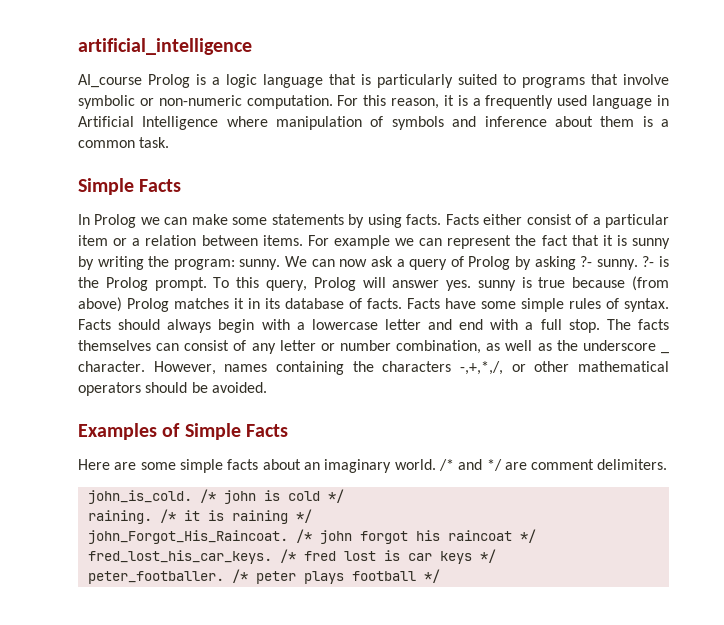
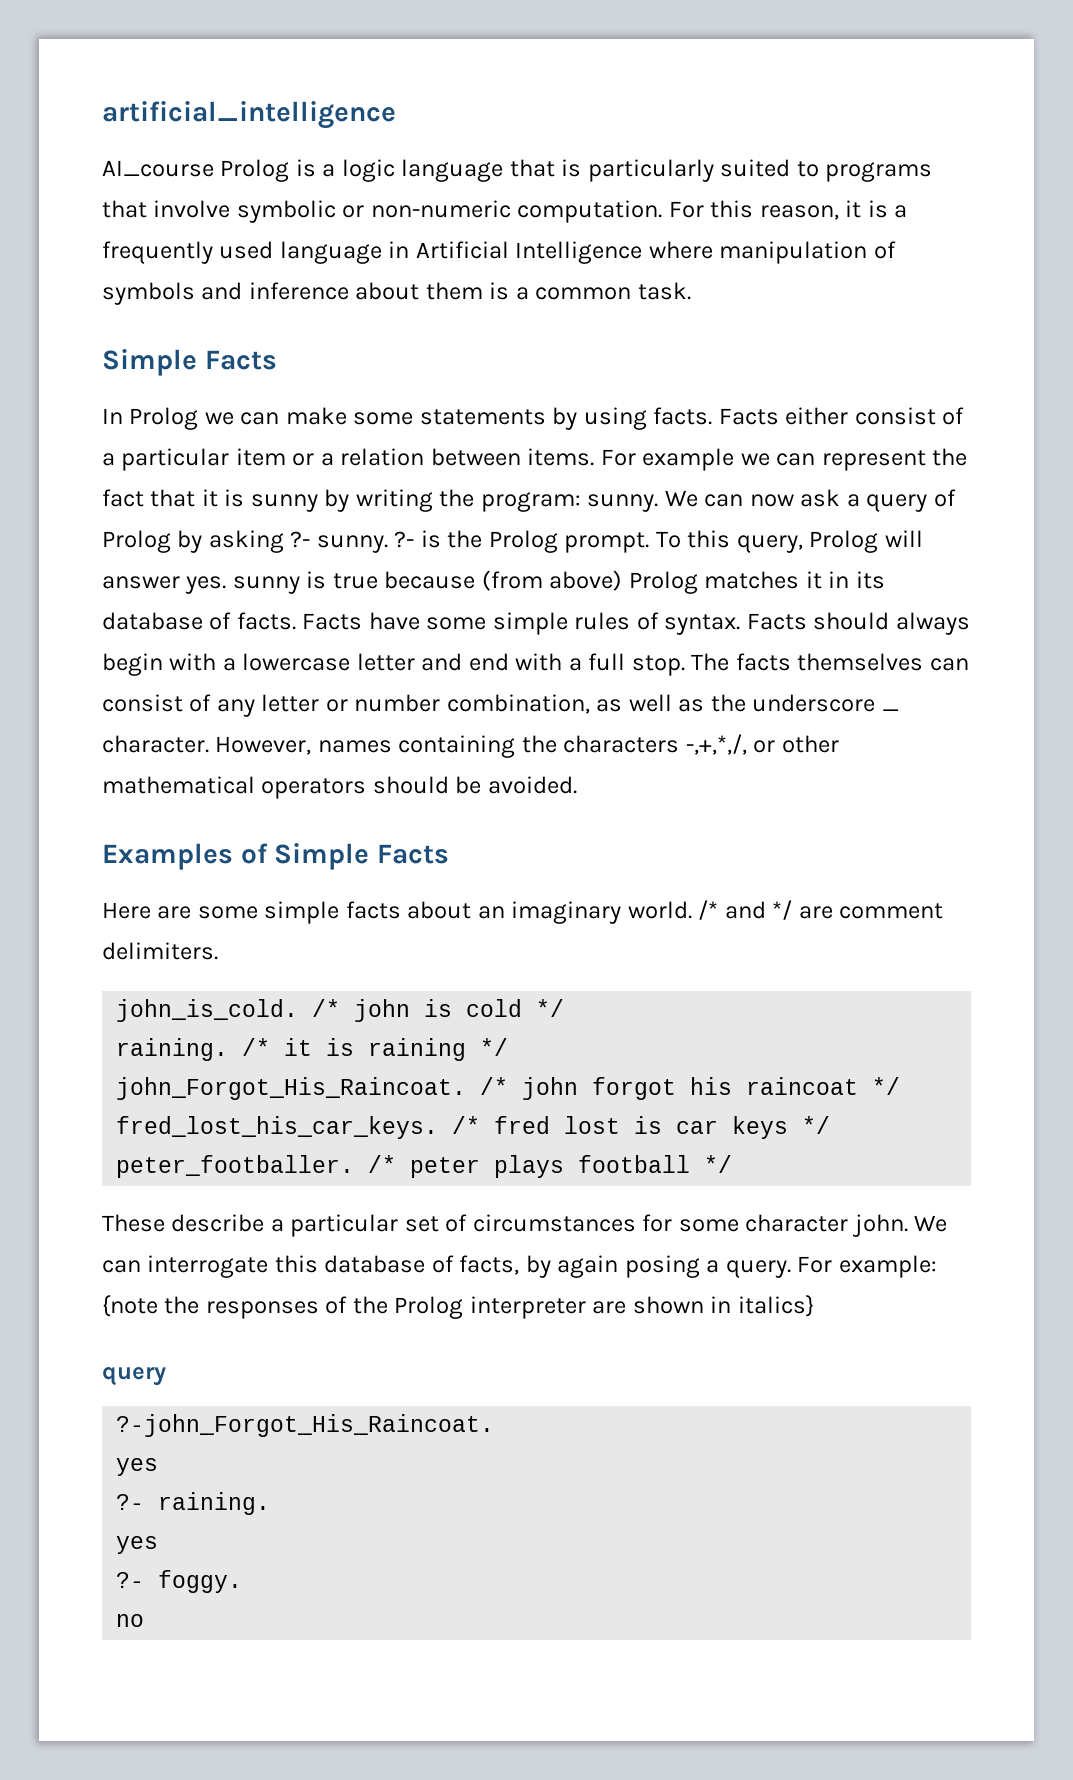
+ These describe a particular set of circumstances for some character john. We can interrogate this database of facts, by again posing a query. For example: {note the responses of the Prolog interpreter are shown in italics}
+ query
+ ?-john_Forgot_His_Raincoat.
+ yes
+ ?- raining.
+ yes
+ ?- foggy.
+ no

